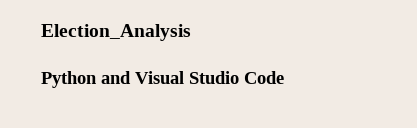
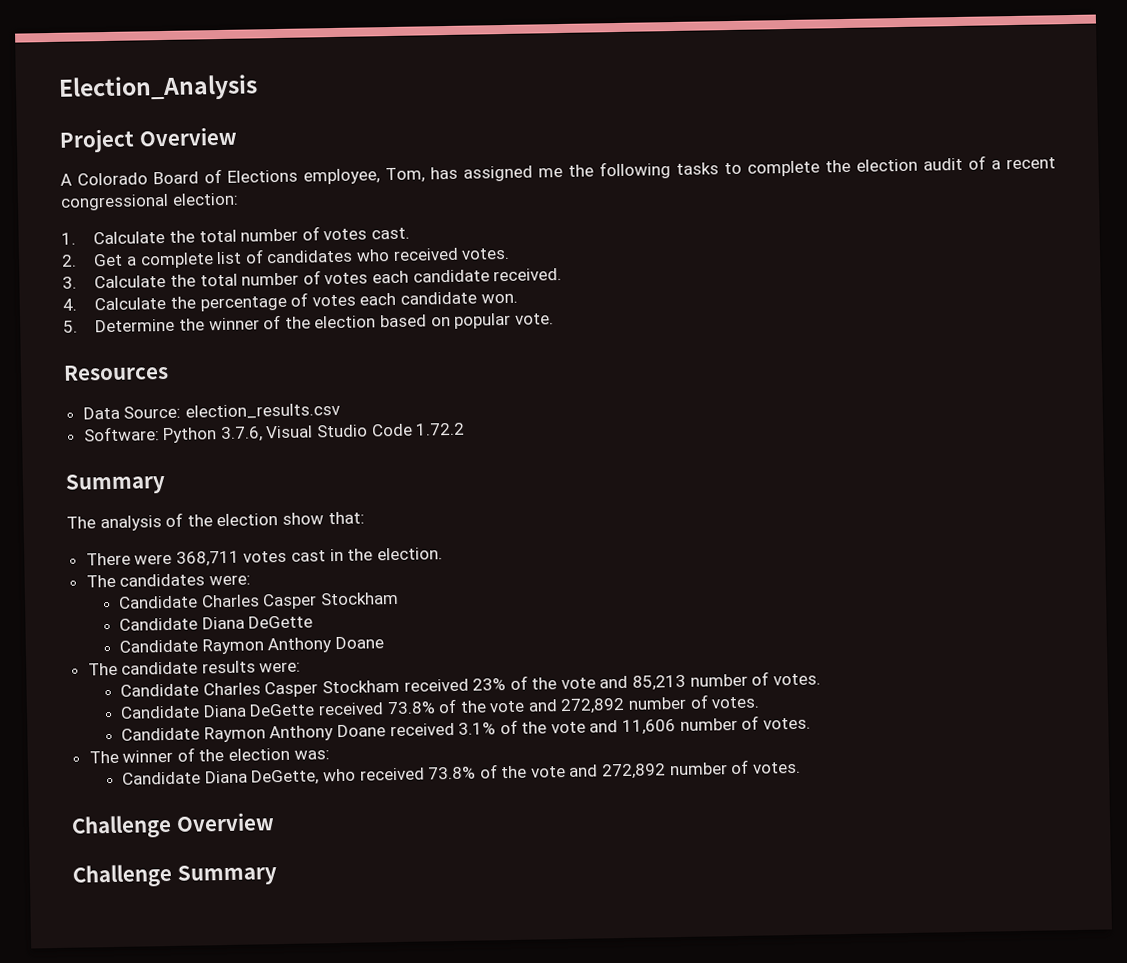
- Python and Visual Studio Code
+ Project Overview
+ A Colorado Board of Elections employee, Tom, has assigned me the following tasks to complete the election audit of a recent congressional election:
+ 1. Calculate the total number of votes cast.
+ 2. Get a complete list of candidates who received votes.
+ 3. Calculate the total number of votes each candidate received.
+ 4. Calculate the percentage of votes each candidate won.
+ 5. Determine the winner of the election based on popular vote.
+ Resources
+ Data Source: election_results.csv
+ Software: Python 3.7.6, Visual Studio Code 1.72.2
+ Summary
+ The analysis of the election show that:
+ There were 368,711 votes cast in the election.
+ The candidates were:
+ Candidate Charles Casper Stockham
+ Candidate Diana DeGette
+ Candidate Raymon Anthony Doane
+ The candidate results were:
+ Candidate Charles Casper Stockham received 23% of the vote and 85,213 number of votes.
+ Candidate Diana DeGette received 73.8% of the vote and 272,892 number of votes.
+ Candidate Raymon Anthony Doane received 3.1% of the vote and 11,606 number of votes.
+ The winner of the election was:
+ Candidate Diana DeGette, who received 73.8% of the vote and 272,892 number of votes.
+ Challenge Overview
+ Challenge Summary

